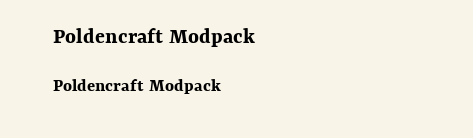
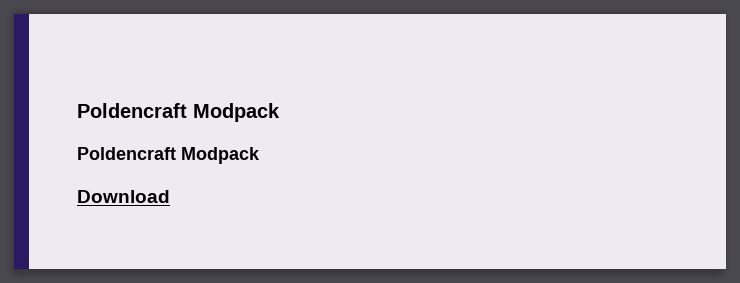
+ Download

